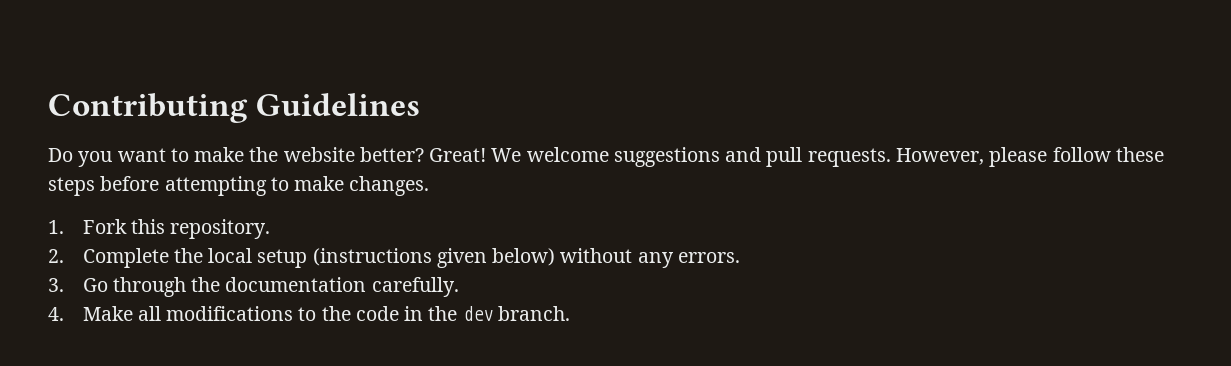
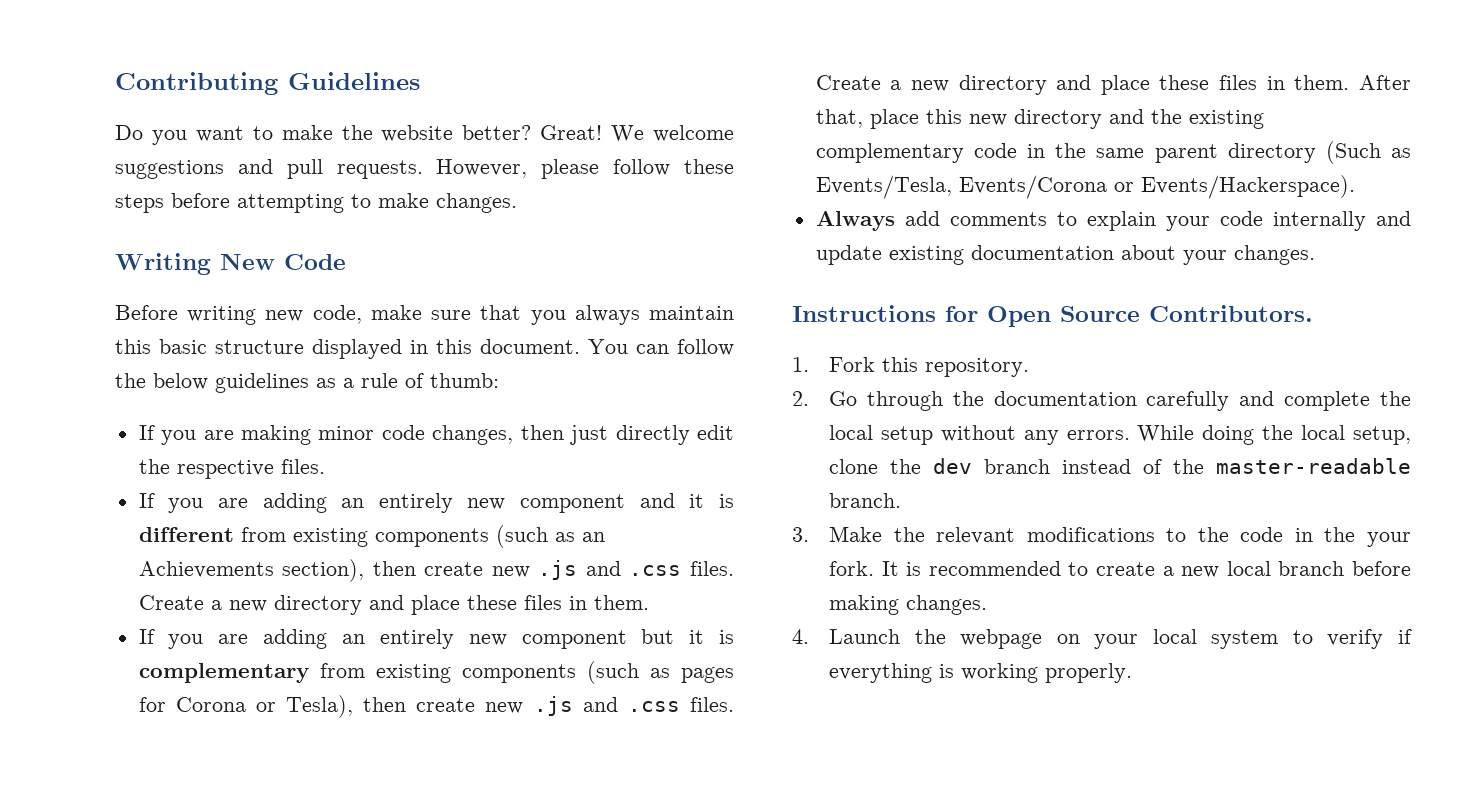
+ Writing New Code
+ Before writing new code, make sure that you always maintain this basic structure displayed in this document. You can follow the below guidelines as a rule of thumb:
+ If you are making minor code changes, then just directly edit the respective files.
+ If you are adding an entirely new component and it is different from existing components (such as an Achievements section), then create new .js and .css files. Create a new directory and place these files in them.
+ If you are adding an entirely new component but it is complementary from existing components (such as pages for Corona or Tesla), then create new .js and .css files. Create a new directory and place these files in them. After that, place this new directory and the existing complementary code in the same parent directory (Such as Events/Tesla, Events/Corona or Events/Hackerspace).
+ Always add comments to explain your code internally and update existing documentation about your changes.
+ Instructions for Open Source Contributors.
- 2. Complete the local setup (instructions given below) without any errors.
- 3. Go through the documentation carefully.
- 4. Make all modifications to the code in the dev branch.
+ 2. Go through the documentation carefully and complete the local setup without any errors. While doing the local setup, clone the dev branch instead of the master-readable branch.
+ 3. Make the relevant modifications to the code in the your fork. It is recommended to create a new local branch before making changes.
+ 4. Launch the webpage on your local system to verify if everything is working properly.

